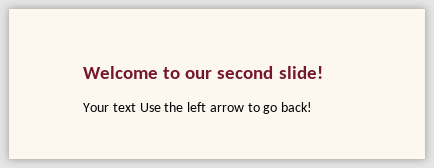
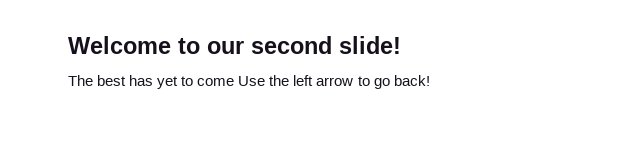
- Your text Use the left arrow to go back!
+ The best has yet to come Use the left arrow to go back!

